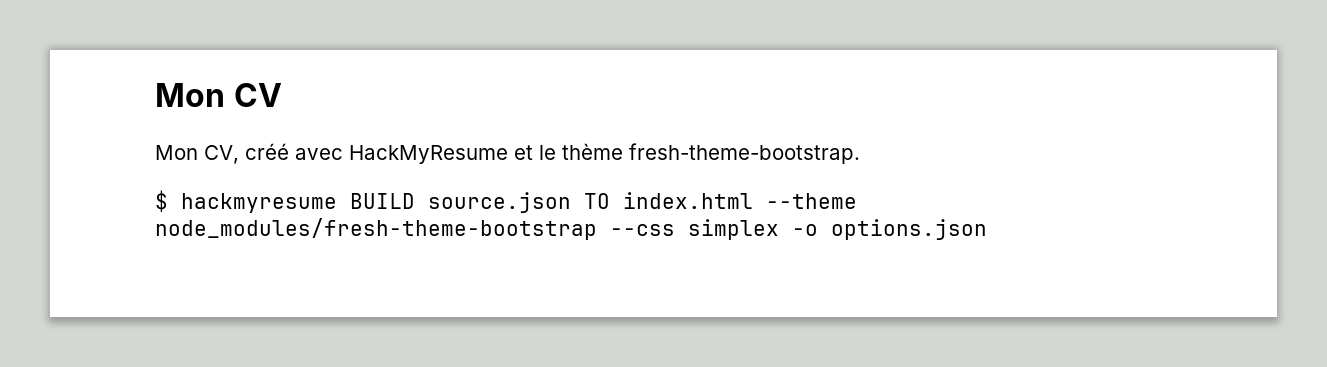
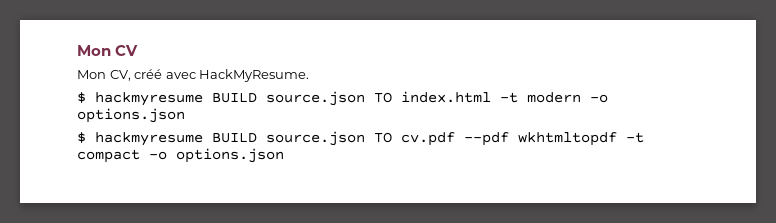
- Mon CV, créé avec HackMyResume et le thème fresh-theme-bootstrap.
+ Mon CV, créé avec HackMyResume.
- $ hackmyresume BUILD source.json TO index.html --theme node_modules/fresh-theme-bootstrap --css simplex -o options.json
+ $ hackmyresume BUILD source.json TO index.html -t modern -o options.json
+ $ hackmyresume BUILD source.json TO cv.pdf --pdf wkhtmltopdf -t compact -o options.json

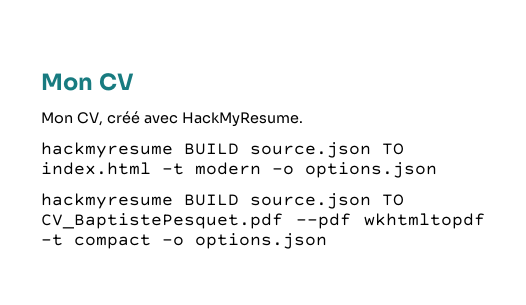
- $ hackmyresume BUILD source.json TO index.html -t modern -o options.json
+ hackmyresume BUILD source.json TO index.html -t modern -o options.json
- $ hackmyresume BUILD source.json TO cv.pdf --pdf wkhtmltopdf -t compact -o options.json
+ hackmyresume BUILD source.json TO CV_BaptistePesquet.pdf --pdf wkhtmltopdf -t compact -o options.json

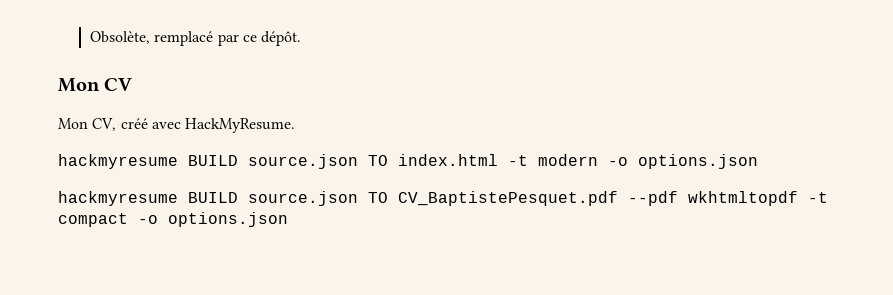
+ Obsolète, remplacé par ce dépôt.

